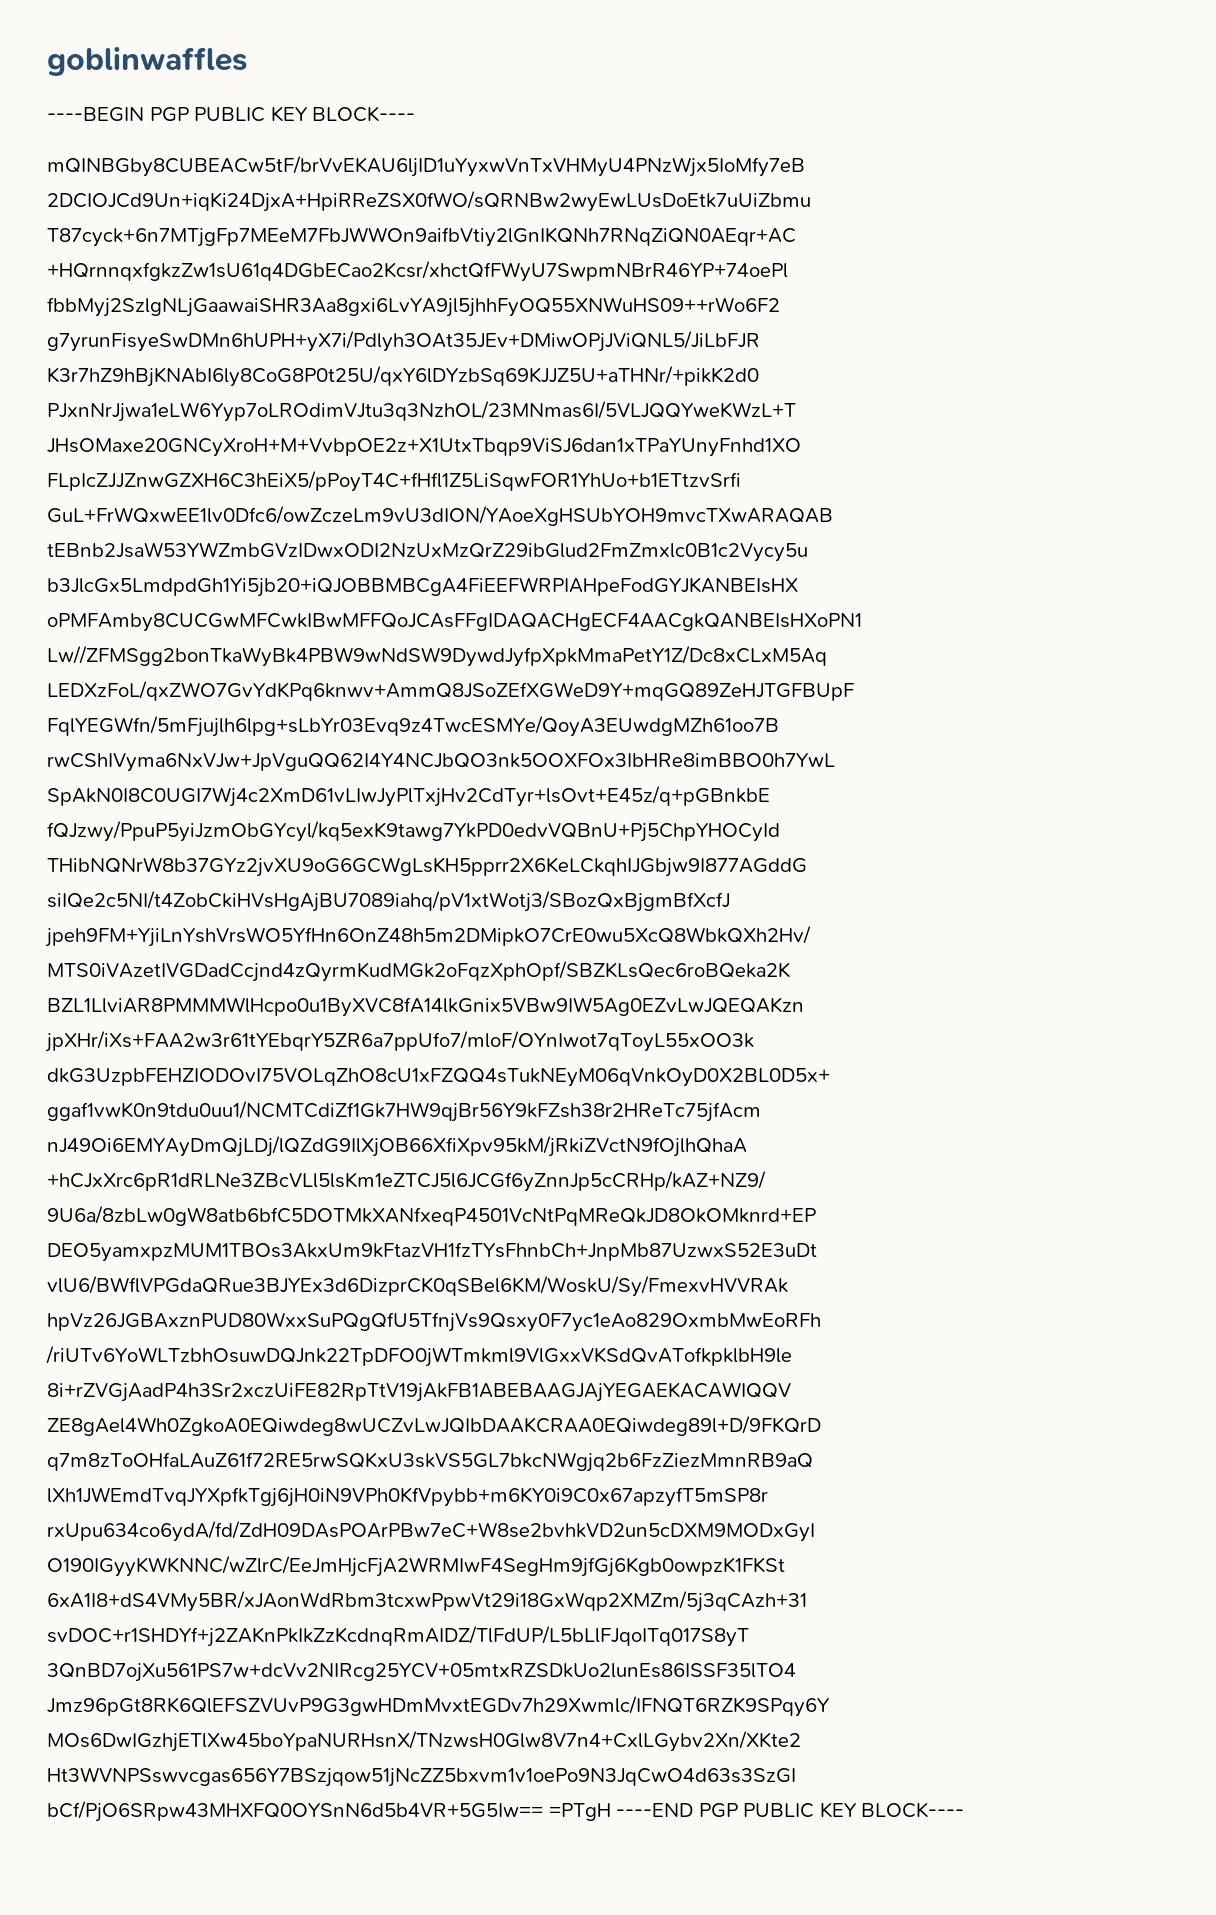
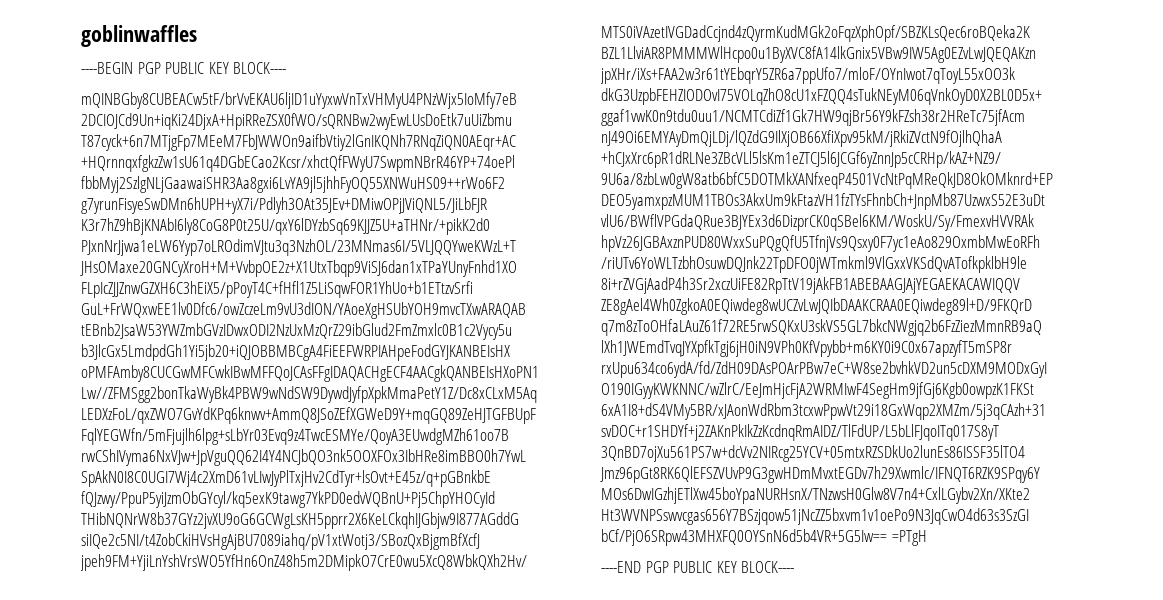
- mQINBGby8CUBEACw5tF/brVvEKAU6ljID1uYyxwVnTxVHMyU4PNzWjx5IoMfy7eB 2DCIOJCd9Un+iqKi24DjxA+HpiRReZSX0fWO/sQRNBw2wyEwLUsDoEtk7uUiZbmu T87cyck+6n7MTjgFp7MEeM7FbJWWOn9aifbVtiy2lGnIKQNh7RNqZiQN0AEqr+AC +HQrnnqxfgkzZw1sU61q4DGbECao2Kcsr/xhctQfFWyU7SwpmNBrR46YP+74oePl fbbMyj2SzlgNLjGaawaiSHR3Aa8gxi6LvYA9jl5jhhFyOQ55XNWuHS09++rWo6F2 g7yrunFisyeSwDMn6hUPH+yX7i/Pdlyh3OAt35JEv+DMiwOPjJViQNL5/JiLbFJR K3r7hZ9hBjKNAbI6ly8CoG8P0t25U/qxY6lDYzbSq69KJJZ5U+aTHNr/+pikK2d0 PJxnNrJjwa1eLW6Yyp7oLROdimVJtu3q3NzhOL/23MNmas6I/5VLJQQYweKWzL+T JHsOMaxe20GNCyXroH+M+VvbpOE2z+X1UtxTbqp9ViSJ6dan1xTPaYUnyFnhd1XO FLpIcZJJZnwGZXH6C3hEiX5/pPoyT4C+fHfl1Z5LiSqwFOR1YhUo+b1ETtzvSrfi GuL+FrWQxwEE1lv0Dfc6/owZczeLm9vU3dION/YAoeXgHSUbYOH9mvcTXwARAQAB tEBnb2JsaW53YWZmbGVzIDwxODI2NzUxMzQrZ29ibGlud2FmZmxlc0B1c2Vycy5u b3JlcGx5LmdpdGh1Yi5jb20+iQJOBBMBCgA4FiEEFWRPIAHpeFodGYJKANBEIsHX oPMFAmby8CUCGwMFCwkIBwMFFQoJCAsFFgIDAQACHgECF4AACgkQANBEIsHXoPN1 Lw//ZFMSgg2bonTkaWyBk4PBW9wNdSW9DywdJyfpXpkMmaPetY1Z/Dc8xCLxM5Aq LEDXzFoL/qxZWO7GvYdKPq6knwv+AmmQ8JSoZEfXGWeD9Y+mqGQ89ZeHJTGFBUpF FqlYEGWfn/5mFjujlh6lpg+sLbYr03Evq9z4TwcESMYe/QoyA3EUwdgMZh61oo7B rwCShIVyma6NxVJw+JpVguQQ62I4Y4NCJbQO3nk5OOXFOx3IbHRe8imBBO0h7YwL SpAkN0I8C0UGI7Wj4c2XmD61vLIwJyPlTxjHv2CdTyr+lsOvt+E45z/q+pGBnkbE fQJzwy/PpuP5yiJzmObGYcyl/kq5exK9tawg7YkPD0edvVQBnU+Pj5ChpYHOCyId THibNQNrW8b37GYz2jvXU9oG6GCWgLsKH5pprr2X6KeLCkqhIJGbjw9I877AGddG siIQe2c5NI/t4ZobCkiHVsHgAjBU7089iahq/pV1xtWotj3/SBozQxBjgmBfXcfJ jpeh9FM+YjiLnYshVrsWO5YfHn6OnZ48h5m2DMipkO7CrE0wu5XcQ8WbkQXh2Hv/ MTS0iVAzetIVGDadCcjnd4zQyrmKudMGk2oFqzXphOpf/SBZKLsQec6roBQeka2K BZL1LlviAR8PMMMWlHcpo0u1ByXVC8fA14lkGnix5VBw9IW5Ag0EZvLwJQEQAKzn jpXHr/iXs+FAA2w3r61tYEbqrY5ZR6a7ppUfo7/mloF/OYnIwot7qToyL55xOO3k dkG3UzpbFEHZIODOvI75VOLqZhO8cU1xFZQQ4sTukNEyM06qVnkOyD0X2BL0D5x+ ggaf1vwK0n9tdu0uu1/NCMTCdiZf1Gk7HW9qjBr56Y9kFZsh38r2HReTc75jfAcm nJ49Oi6EMYAyDmQjLDj/lQZdG9IlXjOB66XfiXpv95kM/jRkiZVctN9fOjlhQhaA +hCJxXrc6pR1dRLNe3ZBcVLl5lsKm1eZTCJ5l6JCGf6yZnnJp5cCRHp/kAZ+NZ9/ 9U6a/8zbLw0gW8atb6bfC5DOTMkXANfxeqP4501VcNtPqMReQkJD8OkOMknrd+EP DEO5yamxpzMUM1TBOs3AkxUm9kFtazVH1fzTYsFhnbCh+JnpMb87UzwxS52E3uDt vlU6/BWflVPGdaQRue3BJYEx3d6DizprCK0qSBel6KM/WoskU/Sy/FmexvHVVRAk hpVz26JGBAxznPUD80WxxSuPQgQfU5TfnjVs9Qsxy0F7yc1eAo829OxmbMwEoRFh /riUTv6YoWLTzbhOsuwDQJnk22TpDFO0jWTmkml9VlGxxVKSdQvATofkpklbH9le 8i+rZVGjAadP4h3Sr2xczUiFE82RpTtV19jAkFB1ABEBAAGJAjYEGAEKACAWIQQV ZE8gAel4Wh0ZgkoA0EQiwdeg8wUCZvLwJQIbDAAKCRAA0EQiwdeg89l+D/9FKQrD q7m8zToOHfaLAuZ61f72RE5rwSQKxU3skVS5GL7bkcNWgjq2b6FzZiezMmnRB9aQ lXh1JWEmdTvqJYXpfkTgj6jH0iN9VPh0KfVpybb+m6KY0i9C0x67apzyfT5mSP8r rxUpu634co6ydA/fd/ZdH09DAsPOArPBw7eC+W8se2bvhkVD2un5cDXM9MODxGyI O190IGyyKWKNNC/wZlrC/EeJmHjcFjA2WRMIwF4SegHm9jfGj6Kgb0owpzK1FKSt 6xA1I8+dS4VMy5BR/xJAonWdRbm3tcxwPpwVt29i18GxWqp2XMZm/5j3qCAzh+31 svDOC+r1SHDYf+j2ZAKnPkIkZzKcdnqRmAIDZ/TlFdUP/L5bLlFJqoITq017S8yT 3QnBD7ojXu561PS7w+dcVv2NIRcg25YCV+05mtxRZSDkUo2lunEs86ISSF35lTO4 Jmz96pGt8RK6QlEFSZVUvP9G3gwHDmMvxtEGDv7h29Xwmlc/IFNQT6RZK9SPqy6Y MOs6DwIGzhjETlXw45boYpaNURHsnX/TNzwsH0Glw8V7n4+CxlLGybv2Xn/XKte2 Ht3WVNPSswvcgas656Y7BSzjqow51jNcZZ5bxvm1v1oePo9N3JqCwO4d63s3SzGI bCf/PjO6SRpw43MHXFQ0OYSnN6d5b4VR+5G5Iw== =PTgH ----END PGP PUBLIC KEY BLOCK----
+ mQINBGby8CUBEACw5tF/brVvEKAU6ljID1uYyxwVnTxVHMyU4PNzWjx5IoMfy7eB 2DCIOJCd9Un+iqKi24DjxA+HpiRReZSX0fWO/sQRNBw2wyEwLUsDoEtk7uUiZbmu T87cyck+6n7MTjgFp7MEeM7FbJWWOn9aifbVtiy2lGnIKQNh7RNqZiQN0AEqr+AC +HQrnnqxfgkzZw1sU61q4DGbECao2Kcsr/xhctQfFWyU7SwpmNBrR46YP+74oePl fbbMyj2SzlgNLjGaawaiSHR3Aa8gxi6LvYA9jl5jhhFyOQ55XNWuHS09++rWo6F2 g7yrunFisyeSwDMn6hUPH+yX7i/Pdlyh3OAt35JEv+DMiwOPjJViQNL5/JiLbFJR K3r7hZ9hBjKNAbI6ly8CoG8P0t25U/qxY6lDYzbSq69KJJZ5U+aTHNr/+pikK2d0 PJxnNrJjwa1eLW6Yyp7oLROdimVJtu3q3NzhOL/23MNmas6I/5VLJQQYweKWzL+T JHsOMaxe20GNCyXroH+M+VvbpOE2z+X1UtxTbqp9ViSJ6dan1xTPaYUnyFnhd1XO FLpIcZJJZnwGZXH6C3hEiX5/pPoyT4C+fHfl1Z5LiSqwFOR1YhUo+b1ETtzvSrfi GuL+FrWQxwEE1lv0Dfc6/owZczeLm9vU3dION/YAoeXgHSUbYOH9mvcTXwARAQAB tEBnb2JsaW53YWZmbGVzIDwxODI2NzUxMzQrZ29ibGlud2FmZmxlc0B1c2Vycy5u b3JlcGx5LmdpdGh1Yi5jb20+iQJOBBMBCgA4FiEEFWRPIAHpeFodGYJKANBEIsHX oPMFAmby8CUCGwMFCwkIBwMFFQoJCAsFFgIDAQACHgECF4AACgkQANBEIsHXoPN1 Lw//ZFMSgg2bonTkaWyBk4PBW9wNdSW9DywdJyfpXpkMmaPetY1Z/Dc8xCLxM5Aq LEDXzFoL/qxZWO7GvYdKPq6knwv+AmmQ8JSoZEfXGWeD9Y+mqGQ89ZeHJTGFBUpF FqlYEGWfn/5mFjujlh6lpg+sLbYr03Evq9z4TwcESMYe/QoyA3EUwdgMZh61oo7B rwCShIVyma6NxVJw+JpVguQQ62I4Y4NCJbQO3nk5OOXFOx3IbHRe8imBBO0h7YwL SpAkN0I8C0UGI7Wj4c2XmD61vLIwJyPlTxjHv2CdTyr+lsOvt+E45z/q+pGBnkbE fQJzwy/PpuP5yiJzmObGYcyl/kq5exK9tawg7YkPD0edvVQBnU+Pj5ChpYHOCyId THibNQNrW8b37GYz2jvXU9oG6GCWgLsKH5pprr2X6KeLCkqhIJGbjw9I877AGddG siIQe2c5NI/t4ZobCkiHVsHgAjBU7089iahq/pV1xtWotj3/SBozQxBjgmBfXcfJ jpeh9FM+YjiLnYshVrsWO5YfHn6OnZ48h5m2DMipkO7CrE0wu5XcQ8WbkQXh2Hv/ MTS0iVAzetIVGDadCcjnd4zQyrmKudMGk2oFqzXphOpf/SBZKLsQec6roBQeka2K BZL1LlviAR8PMMMWlHcpo0u1ByXVC8fA14lkGnix5VBw9IW5Ag0EZvLwJQEQAKzn jpXHr/iXs+FAA2w3r61tYEbqrY5ZR6a7ppUfo7/mloF/OYnIwot7qToyL55xOO3k dkG3UzpbFEHZIODOvI75VOLqZhO8cU1xFZQQ4sTukNEyM06qVnkOyD0X2BL0D5x+ ggaf1vwK0n9tdu0uu1/NCMTCdiZf1Gk7HW9qjBr56Y9kFZsh38r2HReTc75jfAcm nJ49Oi6EMYAyDmQjLDj/lQZdG9IlXjOB66XfiXpv95kM/jRkiZVctN9fOjlhQhaA +hCJxXrc6pR1dRLNe3ZBcVLl5lsKm1eZTCJ5l6JCGf6yZnnJp5cCRHp/kAZ+NZ9/ 9U6a/8zbLw0gW8atb6bfC5DOTMkXANfxeqP4501VcNtPqMReQkJD8OkOMknrd+EP DEO5yamxpzMUM1TBOs3AkxUm9kFtazVH1fzTYsFhnbCh+JnpMb87UzwxS52E3uDt vlU6/BWflVPGdaQRue3BJYEx3d6DizprCK0qSBel6KM/WoskU/Sy/FmexvHVVRAk hpVz26JGBAxznPUD80WxxSuPQgQfU5TfnjVs9Qsxy0F7yc1eAo829OxmbMwEoRFh /riUTv6YoWLTzbhOsuwDQJnk22TpDFO0jWTmkml9VlGxxVKSdQvATofkpklbH9le 8i+rZVGjAadP4h3Sr2xczUiFE82RpTtV19jAkFB1ABEBAAGJAjYEGAEKACAWIQQV ZE8gAel4Wh0ZgkoA0EQiwdeg8wUCZvLwJQIbDAAKCRAA0EQiwdeg89l+D/9FKQrD q7m8zToOHfaLAuZ61f72RE5rwSQKxU3skVS5GL7bkcNWgjq2b6FzZiezMmnRB9aQ lXh1JWEmdTvqJYXpfkTgj6jH0iN9VPh0KfVpybb+m6KY0i9C0x67apzyfT5mSP8r rxUpu634co6ydA/fd/ZdH09DAsPOArPBw7eC+W8se2bvhkVD2un5cDXM9MODxGyI O190IGyyKWKNNC/wZlrC/EeJmHjcFjA2WRMIwF4SegHm9jfGj6Kgb0owpzK1FKSt 6xA1I8+dS4VMy5BR/xJAonWdRbm3tcxwPpwVt29i18GxWqp2XMZm/5j3qCAzh+31 svDOC+r1SHDYf+j2ZAKnPkIkZzKcdnqRmAIDZ/TlFdUP/L5bLlFJqoITq017S8yT 3QnBD7ojXu561PS7w+dcVv2NIRcg25YCV+05mtxRZSDkUo2lunEs86ISSF35lTO4 Jmz96pGt8RK6QlEFSZVUvP9G3gwHDmMvxtEGDv7h29Xwmlc/IFNQT6RZK9SPqy6Y MOs6DwIGzhjETlXw45boYpaNURHsnX/TNzwsH0Glw8V7n4+CxlLGybv2Xn/XKte2 Ht3WVNPSswvcgas656Y7BSzjqow51jNcZZ5bxvm1v1oePo9N3JqCwO4d63s3SzGI bCf/PjO6SRpw43MHXFQ0OYSnN6d5b4VR+5G5Iw== =PTgH
+ ----END PGP PUBLIC KEY BLOCK----

